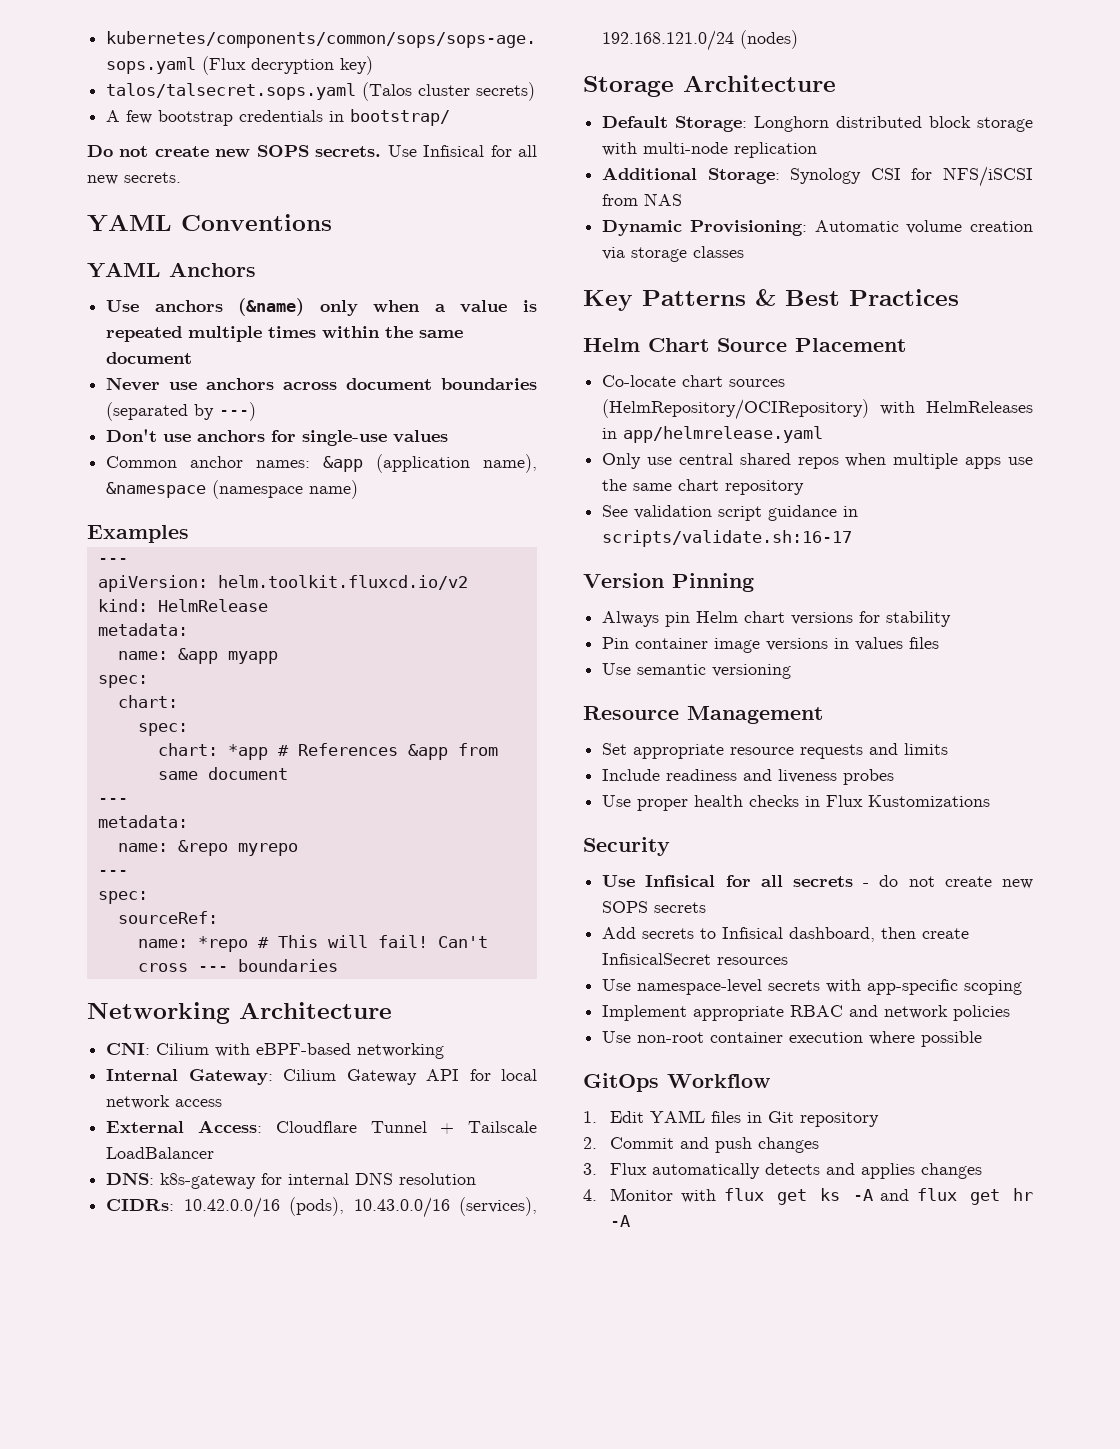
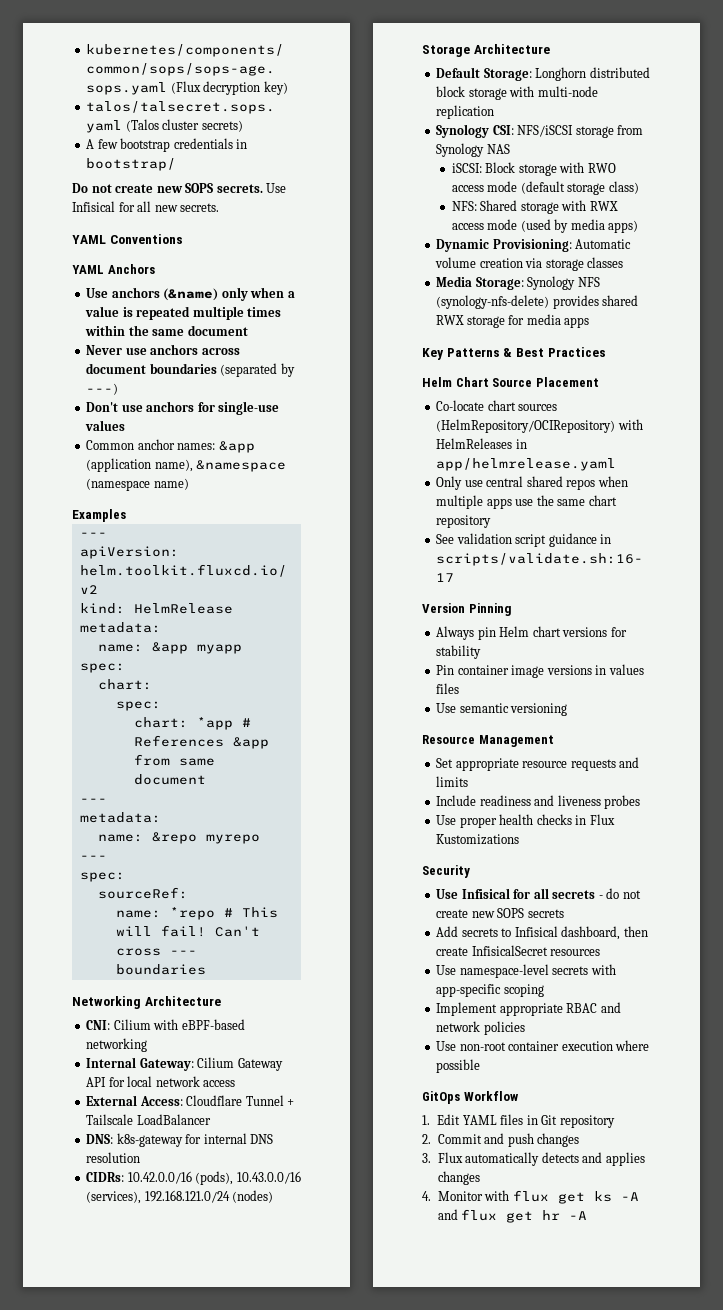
- Additional Storage: Synology CSI for NFS/iSCSI from NAS
+ Synology CSI: NFS/iSCSI storage from Synology NAS
+ iSCSI: Block storage with RWO access mode (default storage class)
+ NFS: Shared storage with RWX access mode (used by media apps)
+ Media Storage: Synology NFS (synology-nfs-delete) provides shared RWX storage for media apps

